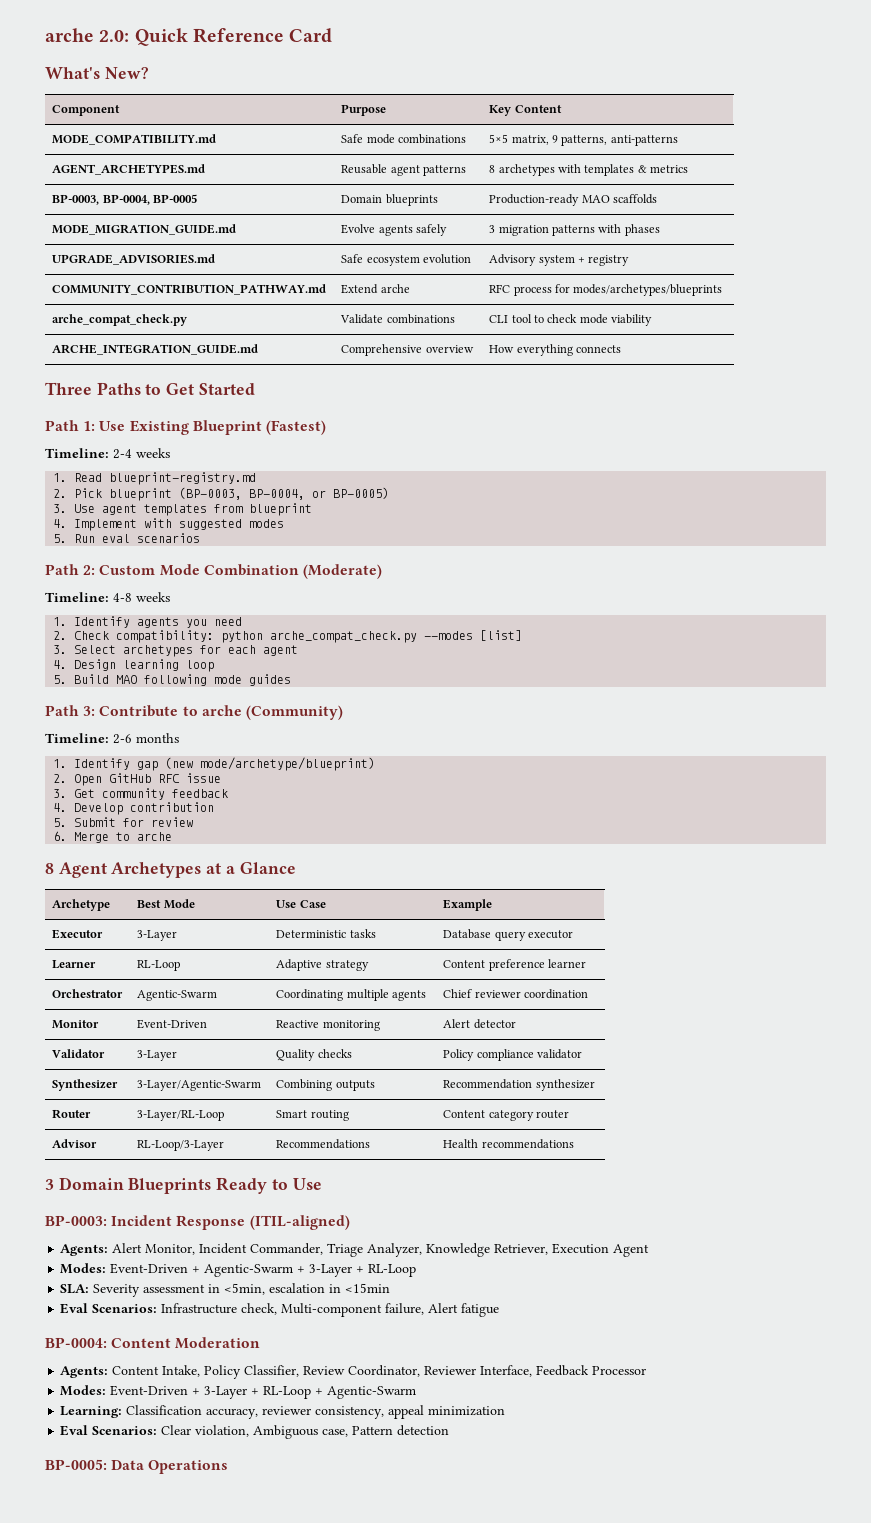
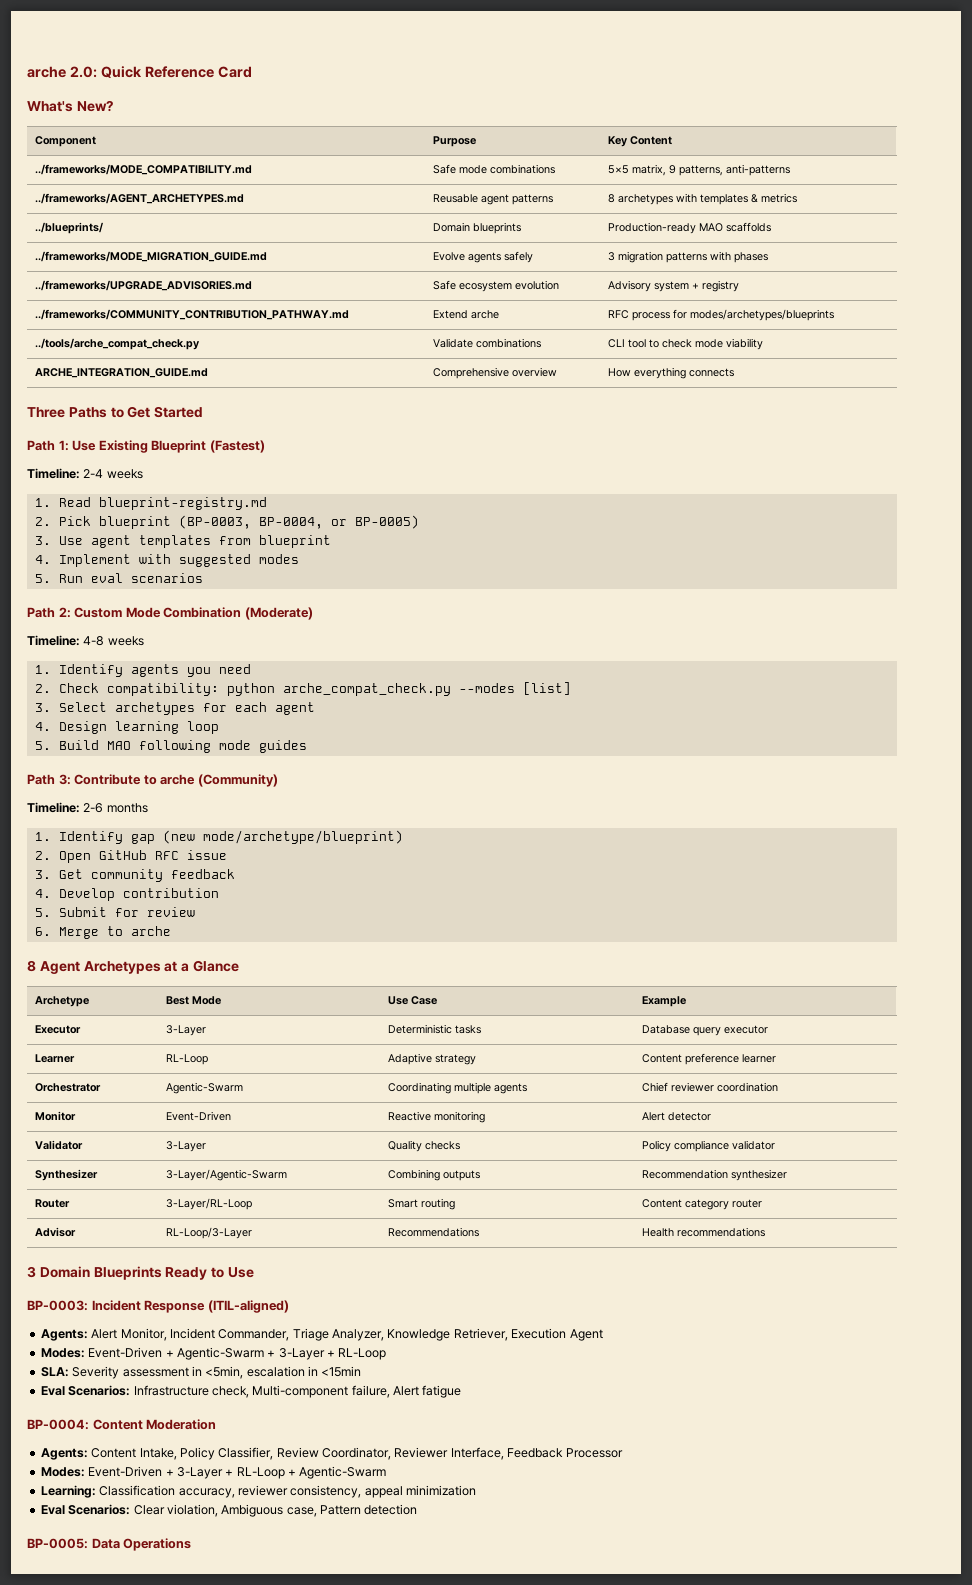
- MODE_COMPATIBILITY.md | Safe mode combinations | 5×5 matrix, 9 patterns, anti-patterns
+ ../frameworks/MODE_COMPATIBILITY.md | Safe mode combinations | 5×5 matrix, 9 patterns, anti-patterns
- AGENT_ARCHETYPES.md | Reusable agent patterns | 8 archetypes with templates & metrics
+ ../frameworks/AGENT_ARCHETYPES.md | Reusable agent patterns | 8 archetypes with templates & metrics
- BP-0003, BP-0004, BP-0005 | Domain blueprints | Production-ready MAO scaffolds
+ ../blueprints/ | Domain blueprints | Production-ready MAO scaffolds
- MODE_MIGRATION_GUIDE.md | Evolve agents safely | 3 migration patterns with phases
+ ../frameworks/MODE_MIGRATION_GUIDE.md | Evolve agents safely | 3 migration patterns with phases
- UPGRADE_ADVISORIES.md | Safe ecosystem evolution | Advisory system + registry
+ ../frameworks/UPGRADE_ADVISORIES.md | Safe ecosystem evolution | Advisory system + registry
- COMMUNITY_CONTRIBUTION_PATHWAY.md | Extend arche | RFC process for modes/archetypes/blueprints
+ ../frameworks/COMMUNITY_CONTRIBUTION_PATHWAY.md | Extend arche | RFC process for modes/archetypes/blueprints
- arche_compat_check.py | Validate combinations | CLI tool to check mode viability
+ ../tools/arche_compat_check.py | Validate combinations | CLI tool to check mode viability

